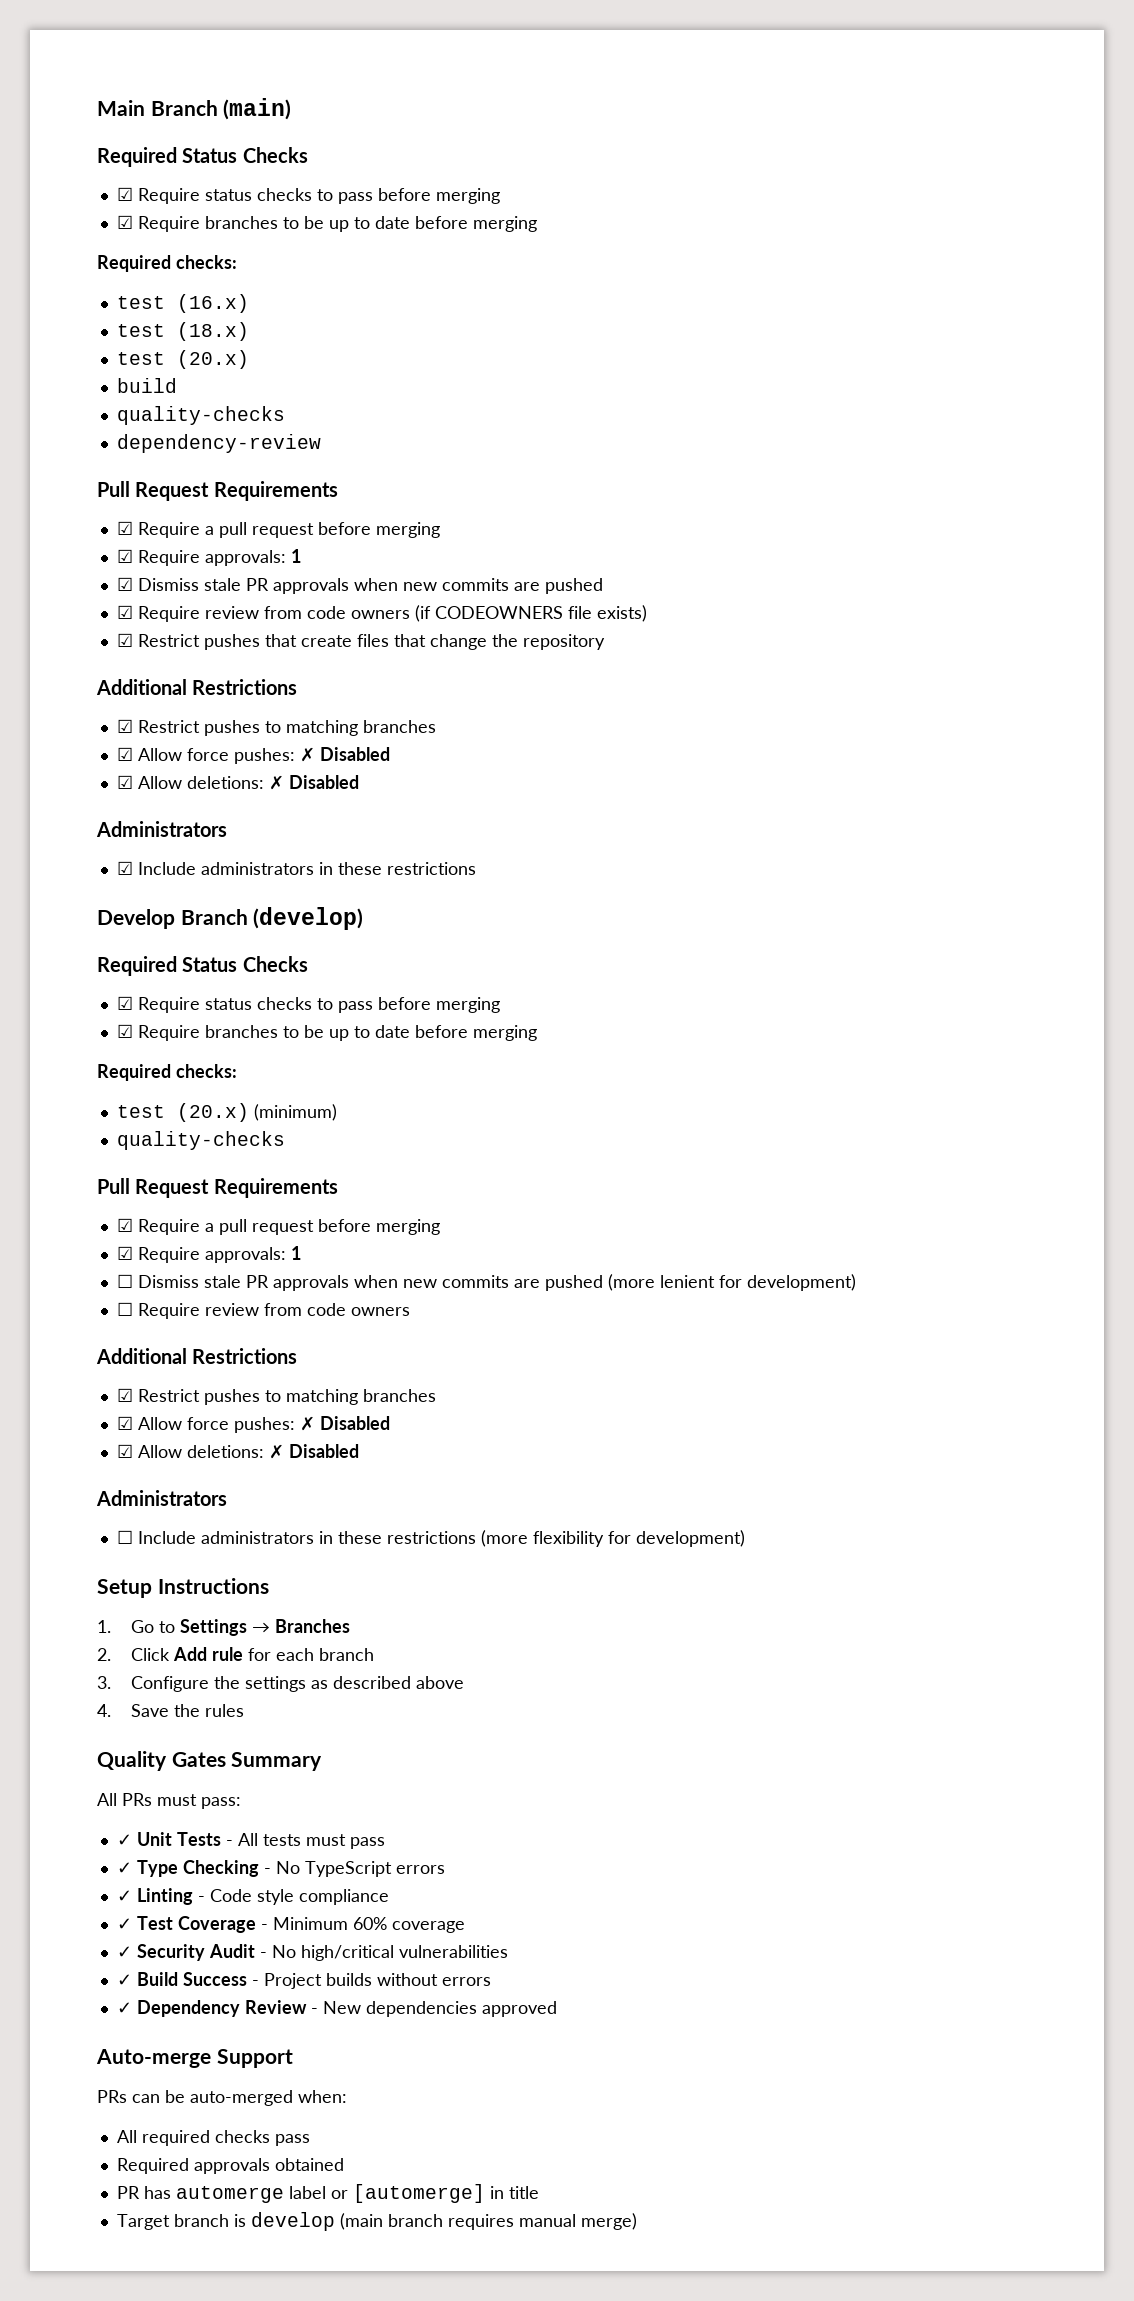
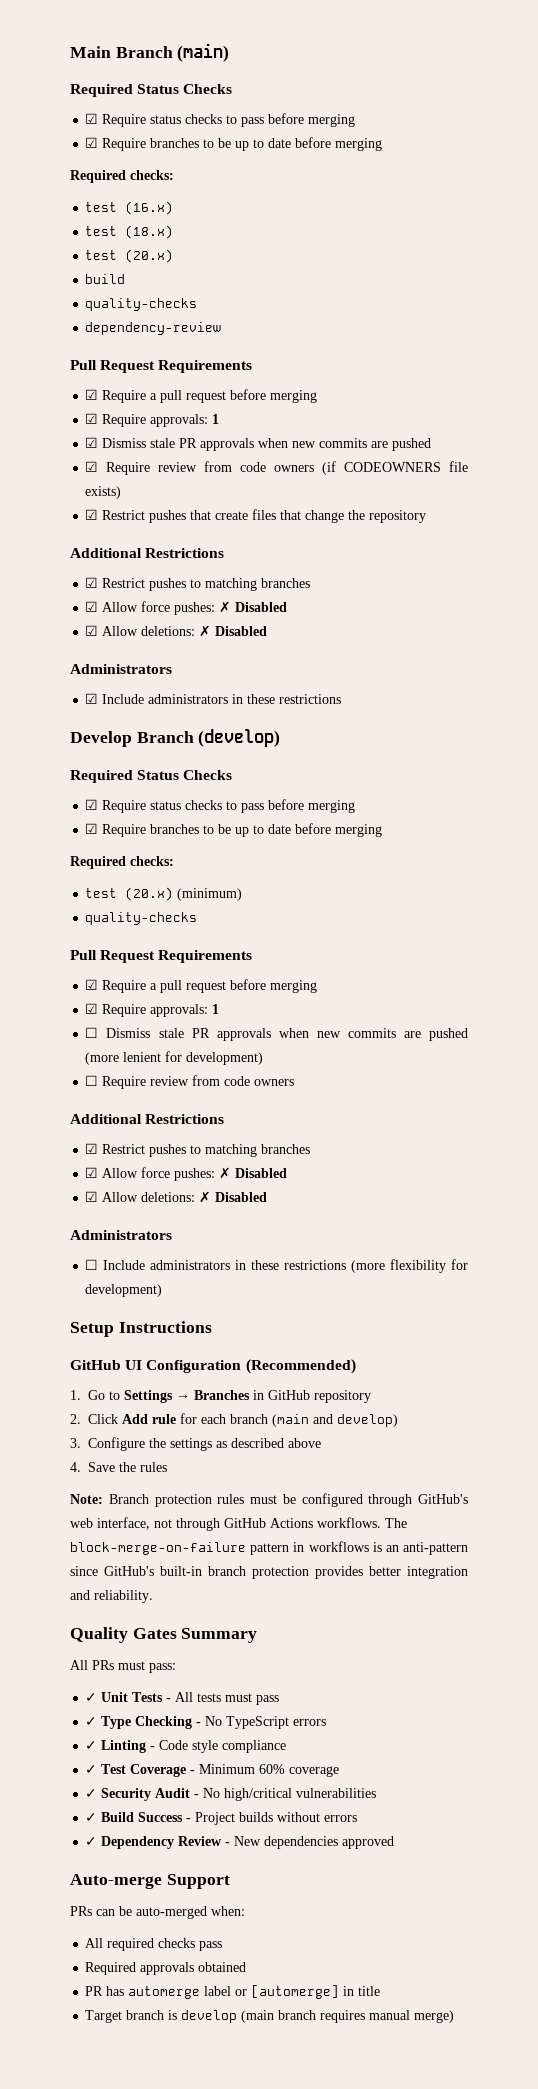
+ GitHub UI Configuration (Recommended)
- 1. Go to Settings → Branches
+ 1. Go to Settings → Branches in GitHub repository
- 2. Click Add rule for each branch
+ 2. Click Add rule for each branch (main and develop)
+ Note: Branch protection rules must be configured through GitHub's web interface, not through GitHub Actions workflows. The block-merge-on-failure pattern in workflows is an anti-pattern since GitHub's built-in branch protection provides better integration and reliability.

